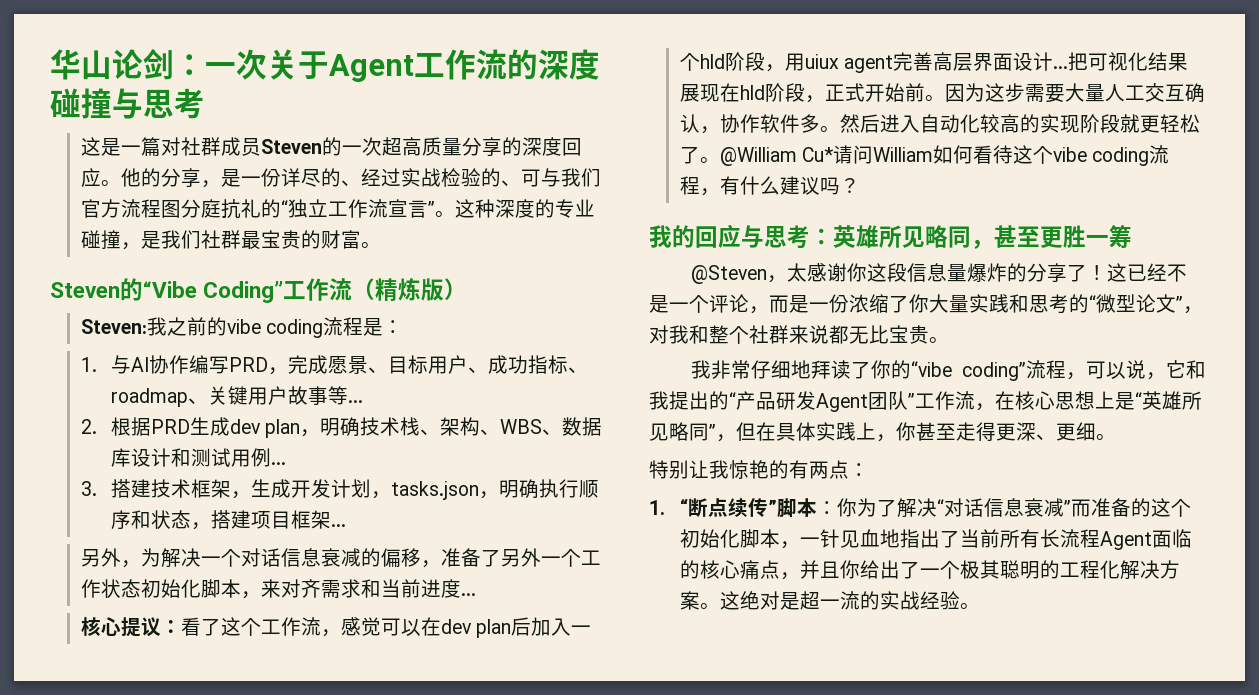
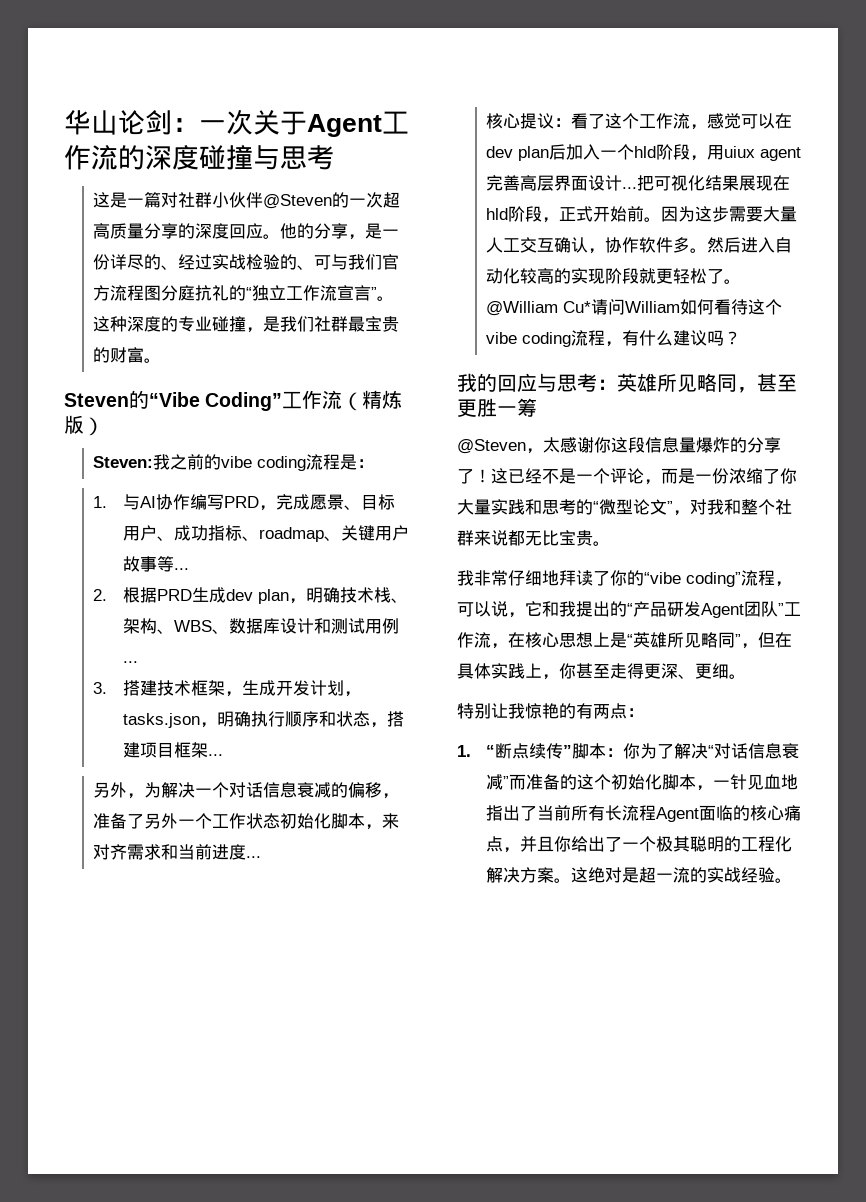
- 这是一篇对社群成员Steven的一次超高质量分享的深度回应。
+ 这是一篇对社群小伙伴@Steven的一次超高质量分享的深度回应。

